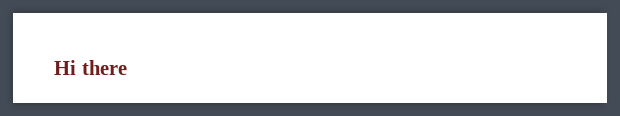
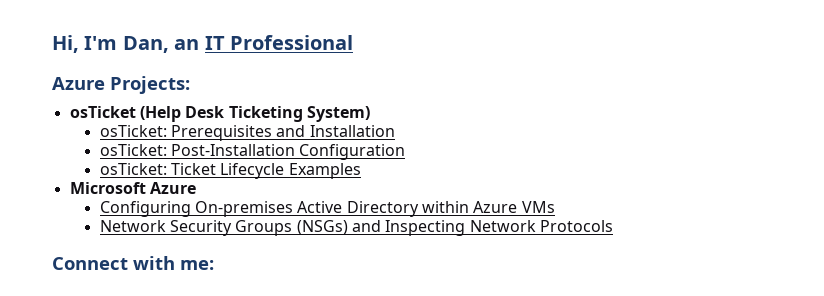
- Hi there
+ Hi, I'm Dan, an IT Professional
+ Azure Projects:
+ osTicket (Help Desk Ticketing System)
+ osTicket: Prerequisites and Installation
+ osTicket: Post-Installation Configuration
+ osTicket: Ticket Lifecycle Examples
+ Microsoft Azure
+ Configuring On-premises Active Directory within Azure VMs
+ Network Security Groups (NSGs) and Inspecting Network Protocols
+ Connect with me:

